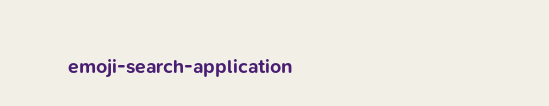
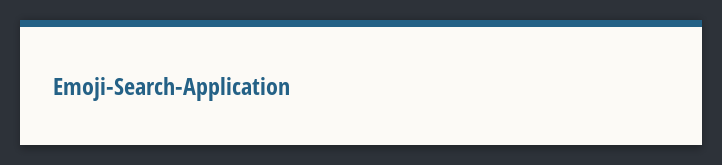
- emoji-search-application
+ Emoji-Search-Application

